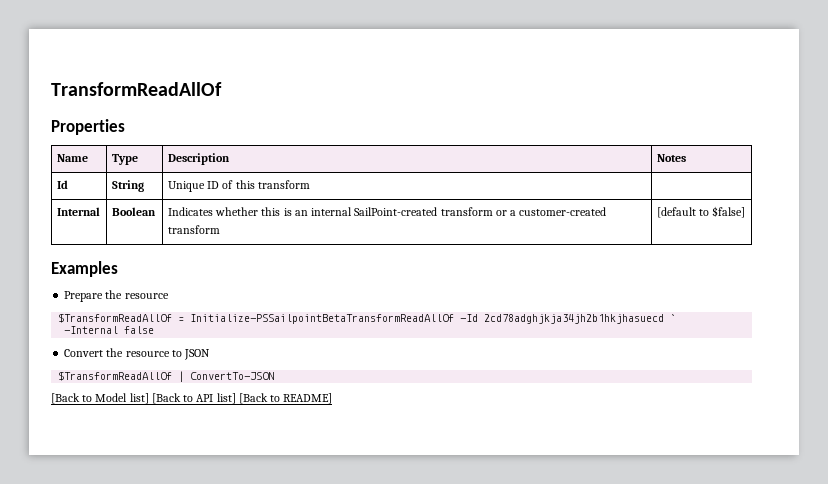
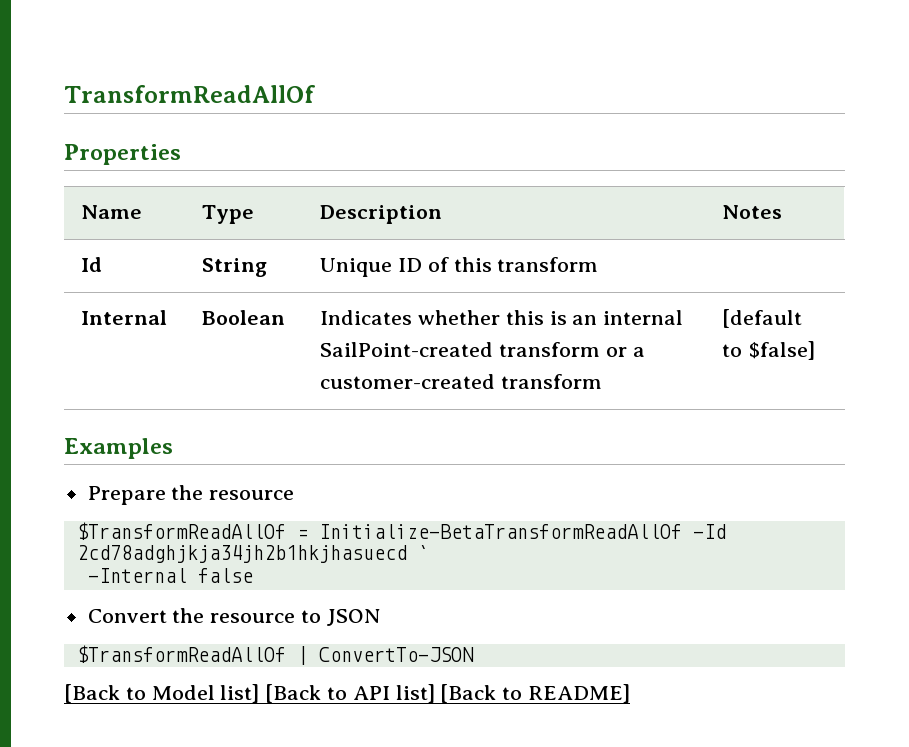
- $TransformReadAllOf = Initialize-PSSailpointBetaTransformReadAllOf -Id 2cd78adghjkja34jh2b1hkjhasuecd `
+ $TransformReadAllOf = Initialize-BetaTransformReadAllOf -Id 2cd78adghjkja34jh2b1hkjhasuecd `

